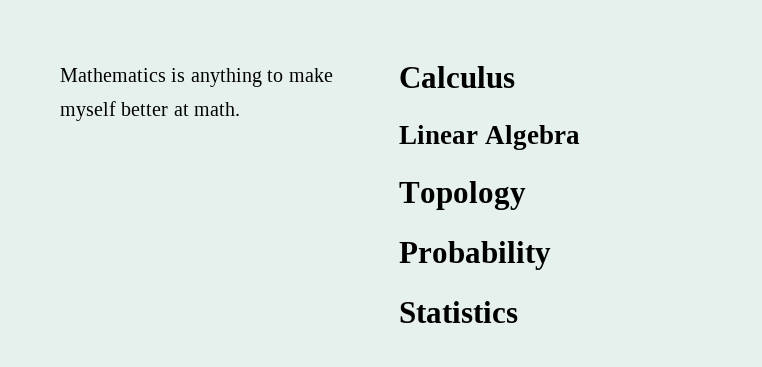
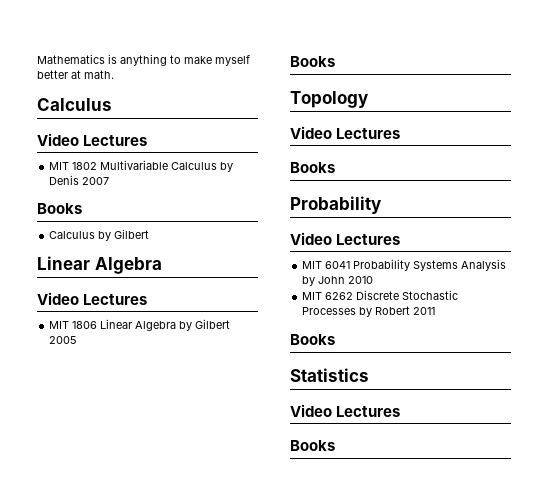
  Mathematics is anything to make myself better at math.
  Calculus
+ Video Lectures
+ MIT 1802 Multivariable Calculus by Denis 2007
+ Books
+ Calculus by Gilbert
  Linear Algebra
+ Video Lectures
+ MIT 1806 Linear Algebra by Gilbert 2005
+ Books
  Topology
+ Video Lectures
+ Books
  Probability
+ Video Lectures
+ MIT 6041 Probability Systems Analysis by John 2010
+ MIT 6262 Discrete Stochastic Processes by Robert 2011
+ Books
  Statistics
+ Video Lectures
+ Books

